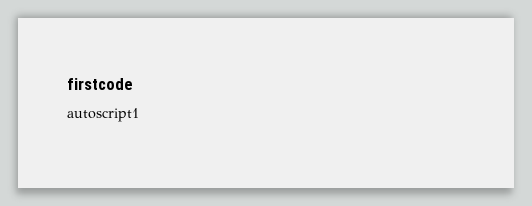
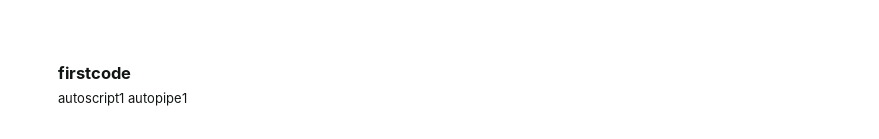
- autoscript1
+ autoscript1 autopipe1

